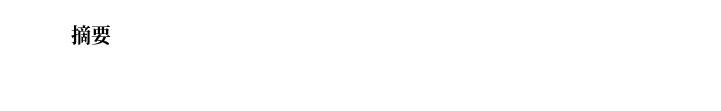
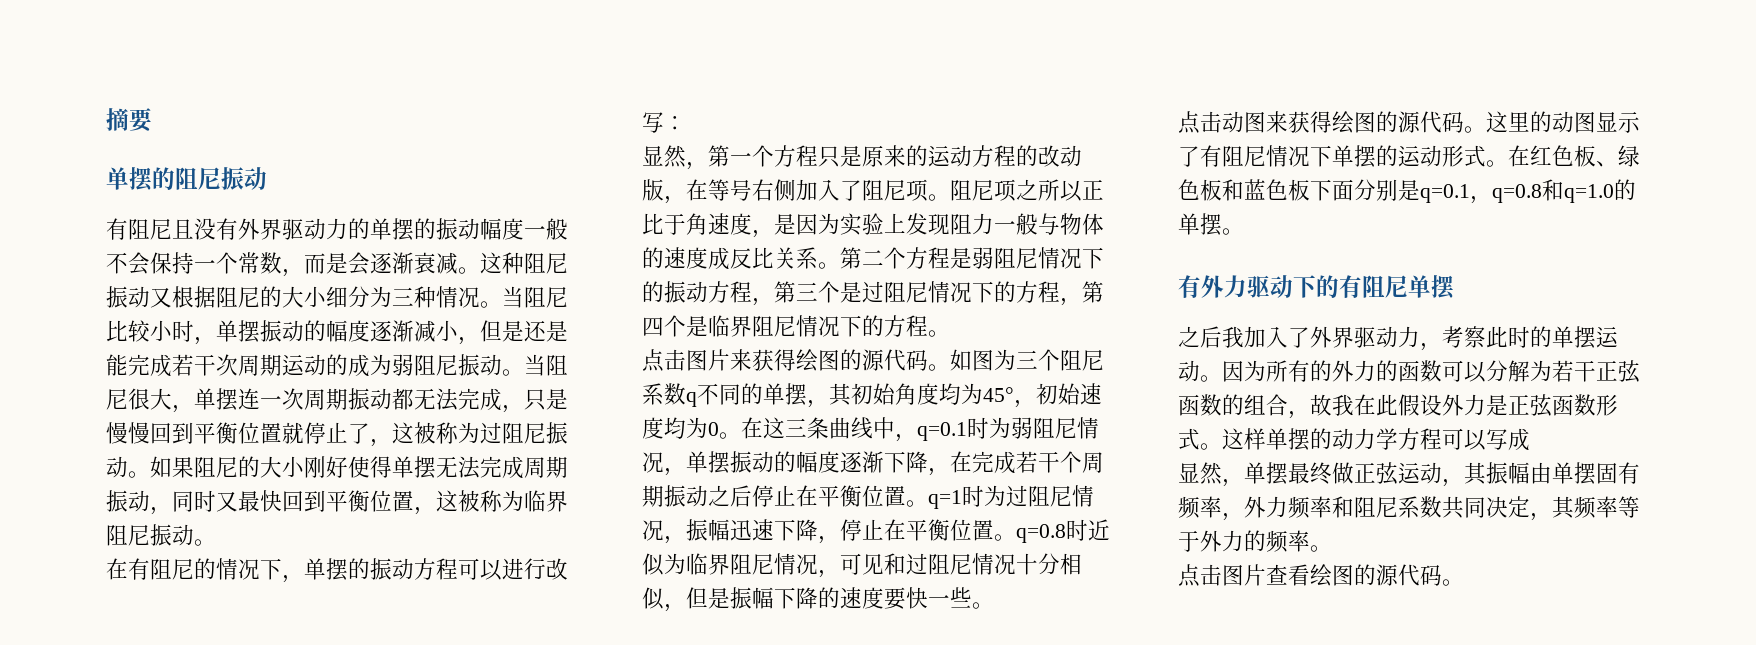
+ 单摆的阻尼振动
+ 有阻尼且没有外界驱动力的单摆的振动幅度一般不会保持一个常数，而是会逐渐衰减。这种阻尼振动又根据阻尼的大小细分为三种情况。当阻尼比较小时，单摆振动的幅度逐渐减小，但是还是能完成若干次周期运动的成为弱阻尼振动。当阻尼很大，单摆连一次周期振动都无法完成，只是慢慢回到平衡位置就停止了，这被称为过阻尼振动。如果阻尼的大小刚好使得单摆无法完成周期振动，同时又最快回到平衡位置，这被称为临界阻尼振动。
+ 在有阻尼的情况下，单摆的振动方程可以进行改写：
+ 显然，第一个方程只是原来的运动方程的改动版，在等号右侧加入了阻尼项。阻尼项之所以正比于角速度，是因为实验上发现阻力一般与物体的速度成反比关系。第二个方程是弱阻尼情况下的振动方程，第三个是过阻尼情况下的方程，第四个是临界阻尼情况下的方程。
+ 点击图片来获得绘图的源代码。如图为三个阻尼系数q不同的单摆，其初始角度均为45°，初始速度均为0。在这三条曲线中，q=0.1时为弱阻尼情况，单摆振动的幅度逐渐下降，在完成若干个周期振动之后停止在平衡位置。q=1时为过阻尼情况，振幅迅速下降，停止在平衡位置。q=0.8时近似为临界阻尼情况，可见和过阻尼情况十分相似，但是振幅下降的速度要快一些。
+ 点击动图来获得绘图的源代码。这里的动图显示了有阻尼情况下单摆的运动形式。在红色板、绿色板和蓝色板下面分别是q=0.1，q=0.8和q=1.0的单摆。
+ 有外力驱动下的有阻尼单摆
+ 之后我加入了外界驱动力，考察此时的单摆运动。因为所有的外力的函数可以分解为若干正弦函数的组合，故我在此假设外力是正弦函数形式。这样单摆的动力学方程可以写成
+ 显然，单摆最终做正弦运动，其振幅由单摆固有频率，外力频率和阻尼系数共同决定，其频率等于外力的频率。
+ 点击图片查看绘图的源代码。

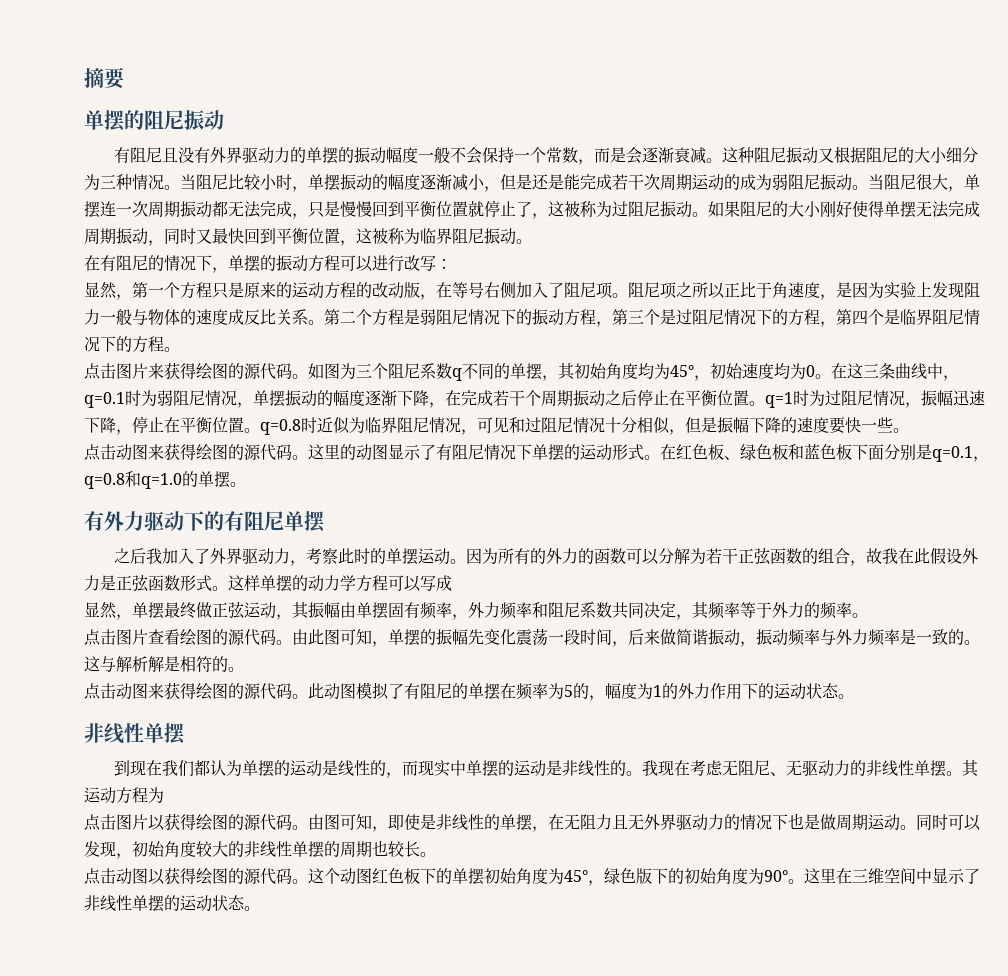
+ 由此图可知，单摆的振幅先变化震荡一段时间，后来做简谐振动，振动频率与外力频率是一致的。这与解析解是相符的。
+ 点击动图来获得绘图的源代码。此动图模拟了有阻尼的单摆在频率为5的，幅度为1的外力作用下的运动状态。
+ 非线性单摆
+ 到现在我们都认为单摆的运动是线性的，而现实中单摆的运动是非线性的。我现在考虑无阻尼、无驱动力的非线性单摆。其运动方程为
+ 点击图片以获得绘图的源代码。由图可知，即使是非线性的单摆，在无阻力且无外界驱动力的情况下也是做周期运动。同时可以发现，初始角度较大的非线性单摆的周期也较长。
+ 点击动图以获得绘图的源代码。这个动图红色板下的单摆初始角度为45°，绿色版下的初始角度为90°。这里在三维空间中显示了非线性单摆的运动状态。

